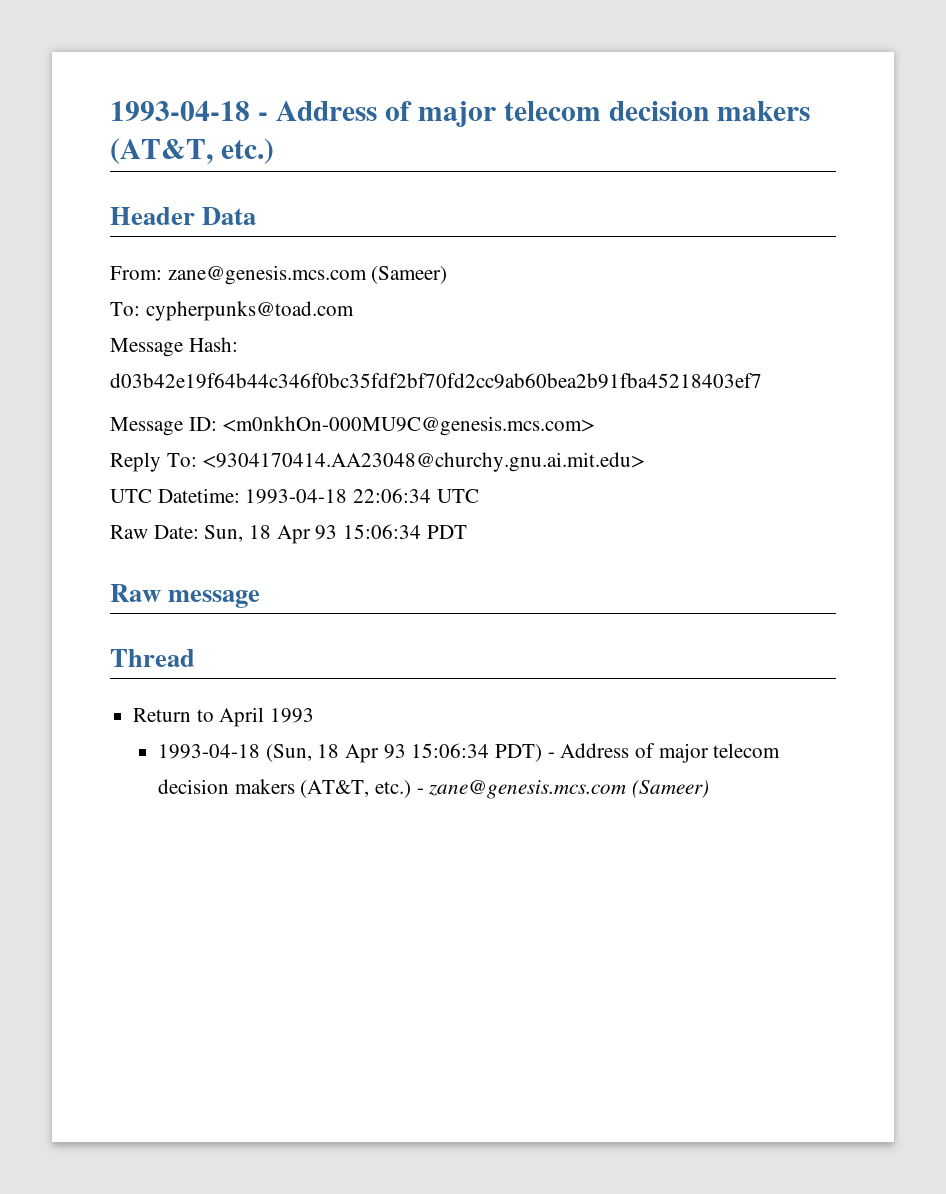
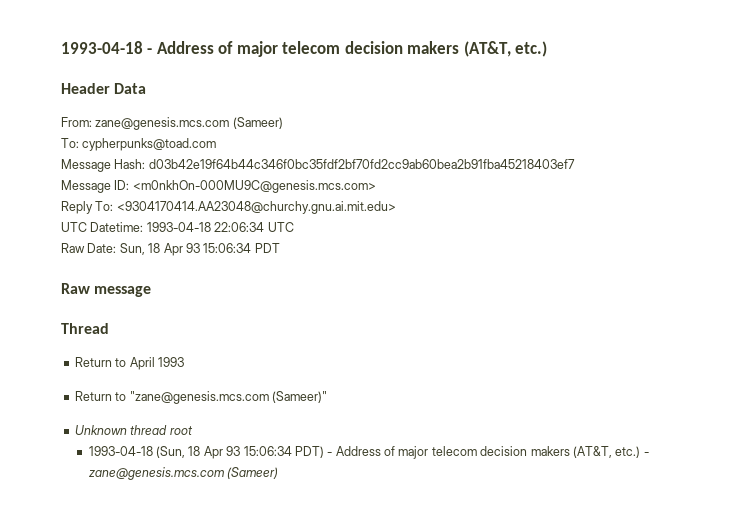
+ Return to "zane@genesis.mcs.com (Sameer)"
+ Unknown thread root

